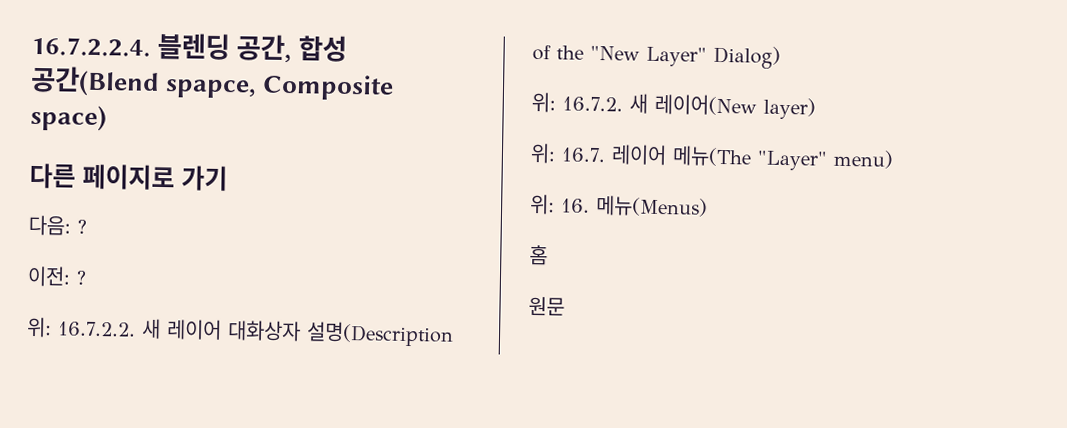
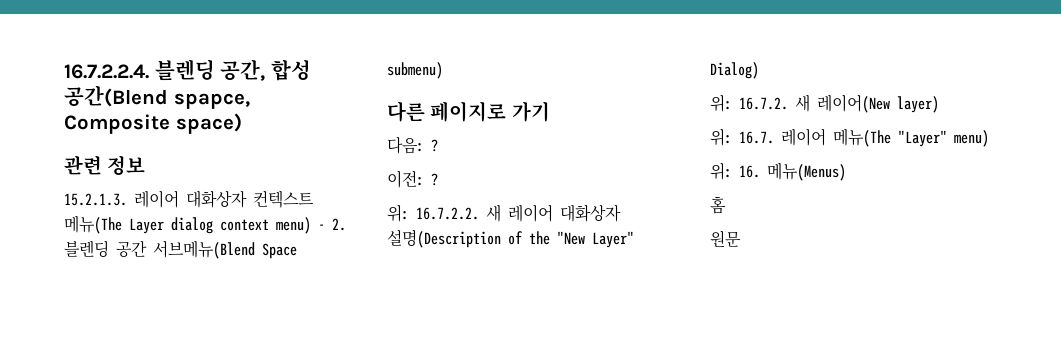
+ 관련 정보
+ 15.2.1.3. 레이어 대화상자 컨텍스트 메뉴(The Layer dialog context menu) - 2. 블렌딩 공간 서브메뉴(Blend Space submenu)

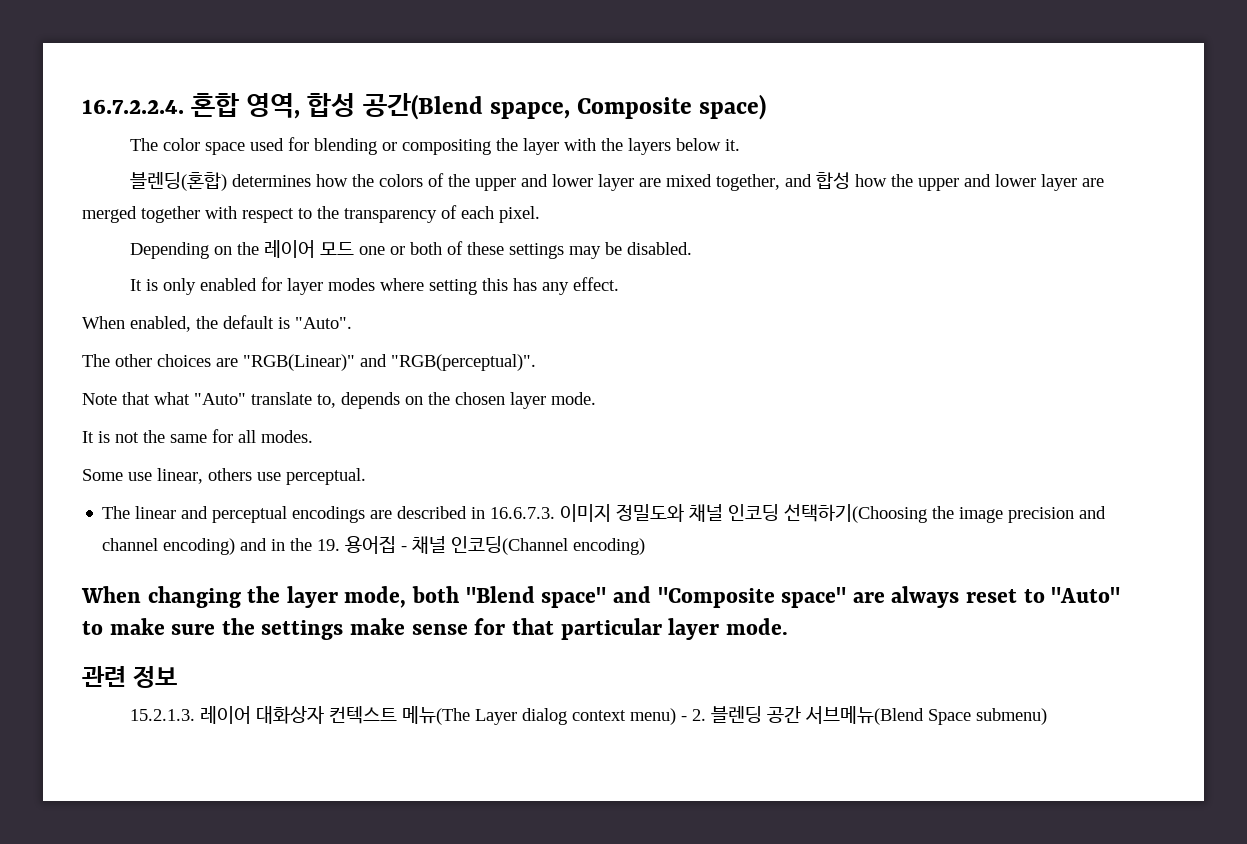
- 16.7.2.2.4. 블렌딩 공간, 합성 공간(Blend spapce, Composite space)
+ 16.7.2.2.4. 혼합 영역, 합성 공간(Blend spapce, Composite space)
+ The color space used for blending or compositing the layer with the layers below it.
+ 블렌딩(혼합) determines how the colors of the upper and lower layer are mixed together, and 합성 how the upper and lower layer are merged together with respect to the transparency of each pixel.
+ Depending on the 레이어 모드 one or both of these settings may be disabled.
+ It is only enabled for layer modes where setting this has any effect.
+ When enabled, the default is "Auto".
+ The other choices are "RGB(Linear)" and "RGB(perceptual)".
+ Note that what "Auto" translate to, depends on the chosen layer mode.
+ It is not the same for all modes.
+ Some use linear, others use perceptual.
+ The linear and perceptual encodings are described in 16.6.7.3. 이미지 정밀도와 채널 인코딩 선택하기(Choosing the image precision and channel encoding) and in the 19. 용어집 - 채널 인코딩(Channel encoding)
+ When changing the layer mode, both "Blend space" and "Composite space" are always reset to "Auto" to make sure the settings make sense for that particular layer mode.
- 다른 페이지로 가기
- 다음: ?
- 이전: ?
- 위: 16.7.2.2. 새 레이어 대화상자 설명(Description of the "New Layer" Dialog)
- 위: 16.7.2. 새 레이어(New layer)
- 위: 16.7. 레이어 메뉴(The "Layer" menu)
- 위: 16. 메뉴(Menus)
- 홈
- 원문

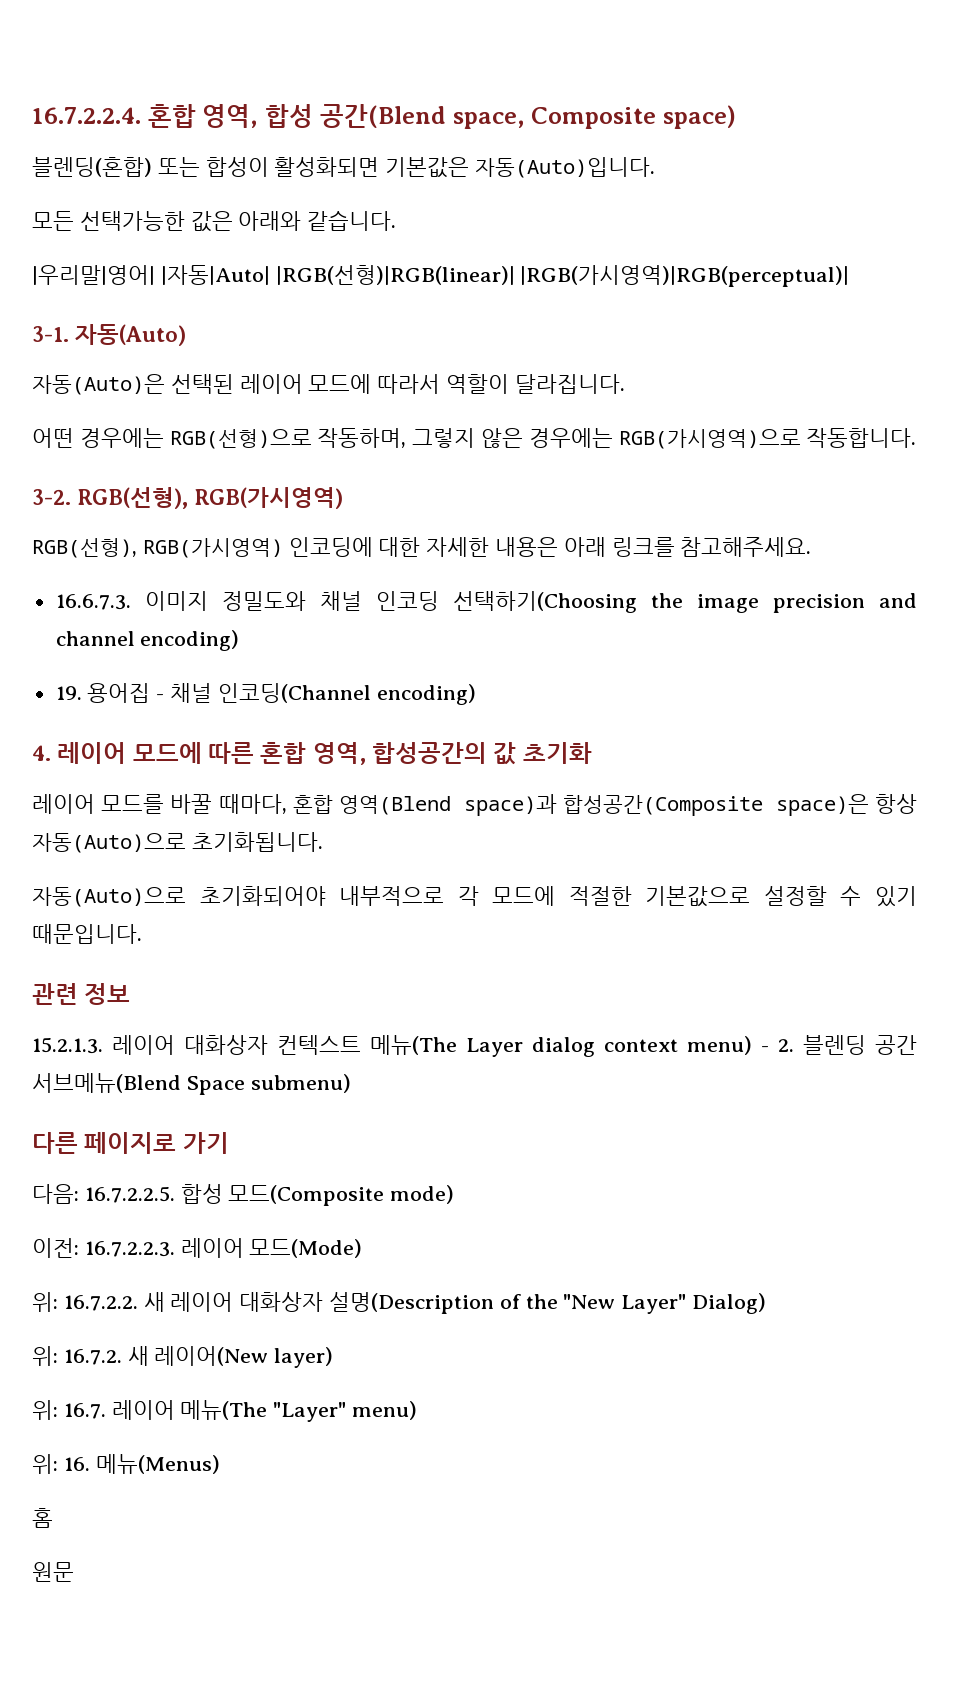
- 16.7.2.2.4. 혼합 영역, 합성 공간(Blend spapce, Composite space)
+ 16.7.2.2.4. 혼합 영역, 합성 공간(Blend space, Composite space)
- The color space used for blending or compositing the layer with the layers below it.
- 블렌딩(혼합) determines how the colors of the upper and lower layer are mixed together, and 합성 how the upper and lower layer are merged together with respect to the transparency of each pixel.
- Depending on the 레이어 모드 one or both of these settings may be disabled.
- It is only enabled for layer modes where setting this has any effect.
- When enabled, the default is "Auto".
- The other choices are "RGB(Linear)" and "RGB(perceptual)".
- Note that what "Auto" translate to, depends on the chosen layer mode.
- It is not the same for all modes.
- Some use linear, others use perceptual.
- The linear and perceptual encodings are described in 16.6.7.3. 이미지 정밀도와 채널 인코딩 선택하기(Choosing the image precision and channel encoding) and in the 19. 용어집 - 채널 인코딩(Channel encoding)
+ 블렌딩(혼합) 또는 합성이 활성화되면 기본값은 자동(Auto)입니다.
+ 모든 선택가능한 값은 아래와 같습니다.
+ |우리말|영어| |자동|Auto| |RGB(선형)|RGB(linear)| |RGB(가시영역)|RGB(perceptual)|
+ 3-1. 자동(Auto)
+ 자동(Auto)은 선택된 레이어 모드에 따라서 역할이 달라집니다.
+ 어떤 경우에는 RGB(선형)으로 작동하며, 그렇지 않은 경우에는 RGB(가시영역)으로 작동합니다.
+ 3-2. RGB(선형), RGB(가시영역)
+ RGB(선형), RGB(가시영역) 인코딩에 대한 자세한 내용은 아래 링크를 참고해주세요.
+ 16.6.7.3. 이미지 정밀도와 채널 인코딩 선택하기(Choosing the image precision and channel encoding)
+ 19. 용어집 - 채널 인코딩(Channel encoding)
- When changing the layer mode, both "Blend space" and "Composite space" are always reset to "Auto" to make sure the settings make sense for that particular layer mode.
+ 4. 레이어 모드에 따른 혼합 영역, 합성공간의 값 초기화
+ 레이어 모드를 바꿀 때마다, 혼합 영역(Blend space)과 합성공간(Composite space)은 항상 자동(Auto)으로 초기화됩니다.
+ 자동(Auto)으로 초기화되어야 내부적으로 각 모드에 적절한 기본값으로 설정할 수 있기 때문입니다.
+ 다른 페이지로 가기
+ 다음: 16.7.2.2.5. 합성 모드(Composite mode)
+ 이전: 16.7.2.2.3. 레이어 모드(Mode)
+ 위: 16.7.2.2. 새 레이어 대화상자 설명(Description of the "New Layer" Dialog)
+ 위: 16.7.2. 새 레이어(New layer)
+ 위: 16.7. 레이어 메뉴(The "Layer" menu)
+ 위: 16. 메뉴(Menus)
+ 홈
+ 원문

